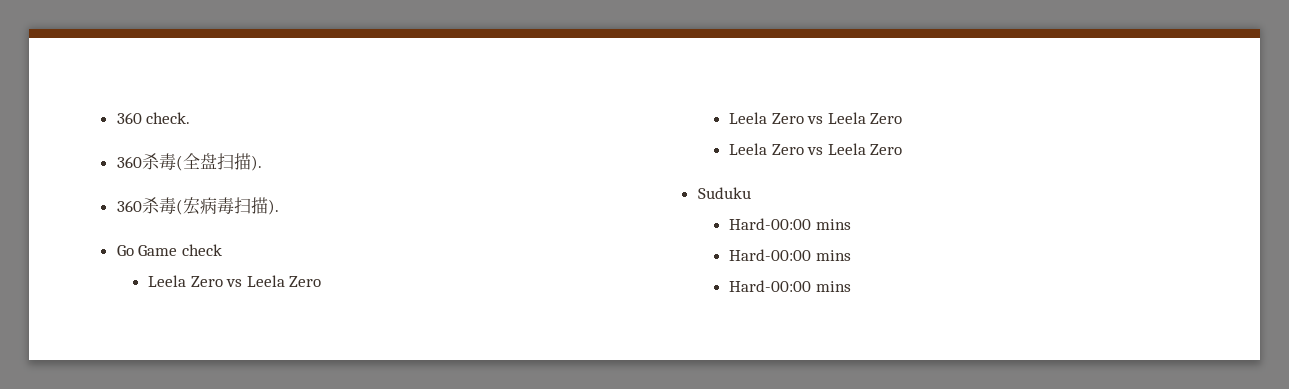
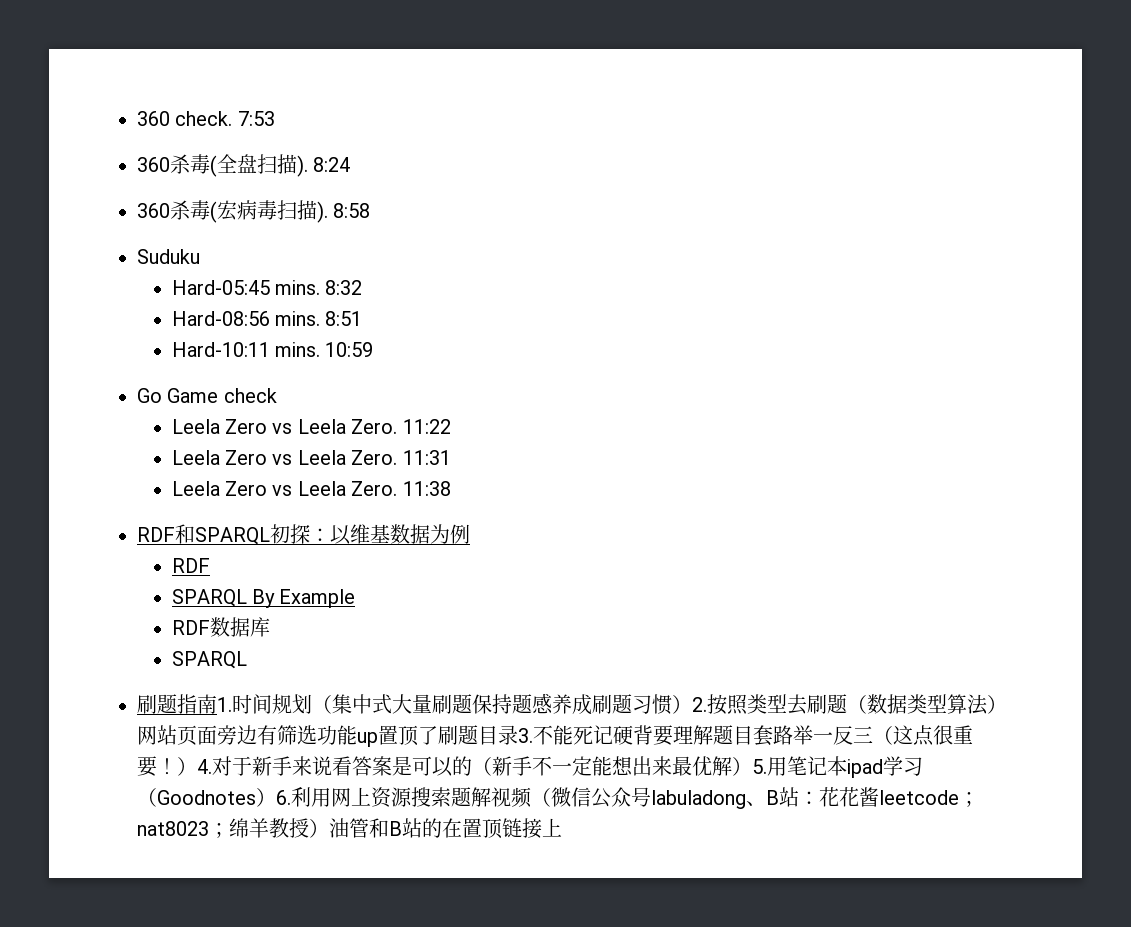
+ 7:53
+ 8:24
+ 8:58
+ Suduku
+ Hard-05:45 mins. 8:32
+ Hard-08:56 mins. 8:51
+ Hard-10:11 mins. 10:59
  Go Game check
- Leela Zero vs Leela Zero
- Leela Zero vs Leela Zero
- Leela Zero vs Leela Zero
- Suduku
- Hard-00:00 mins
- Hard-00:00 mins
- Hard-00:00 mins
+ Leela Zero vs Leela Zero. 11:22
+ Leela Zero vs Leela Zero. 11:31
+ Leela Zero vs Leela Zero. 11:38
+ RDF和SPARQL初探：以维基数据为例
+ RDF
+ SPARQL By Example
+ RDF数据库
+ SPARQL
+ 刷题指南1.时间规划（集中式大量刷题保持题感养成刷题习惯）2.按照类型去刷题（数据类型算法）网站页面旁边有筛选功能up置顶了刷题目录3.不能死记硬背要理解题目套路举一反三（这点很重要！）4.对于新手来说看答案是可以的（新手不一定能想出来最优解）5.用笔记本ipad学习（Goodnotes）6.利用网上资源搜索题解视频（微信公众号labuladong、B站：花花酱leetcode；nat8023；绵羊教授）油管和B站的在置顶链接上

